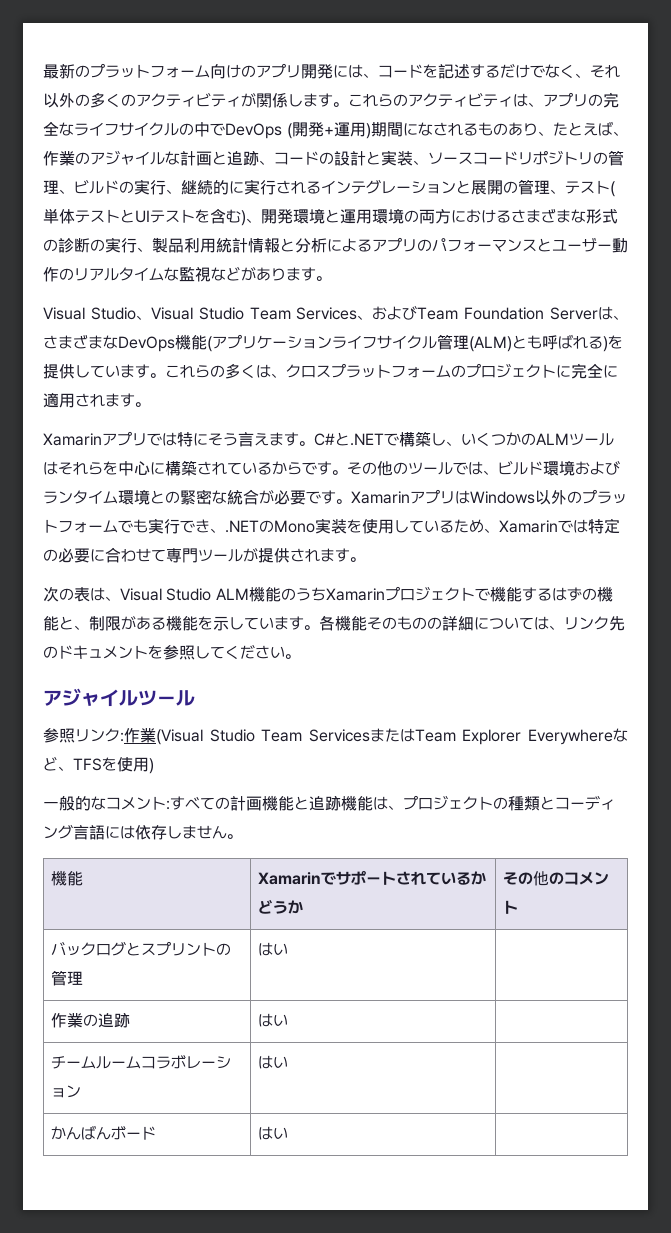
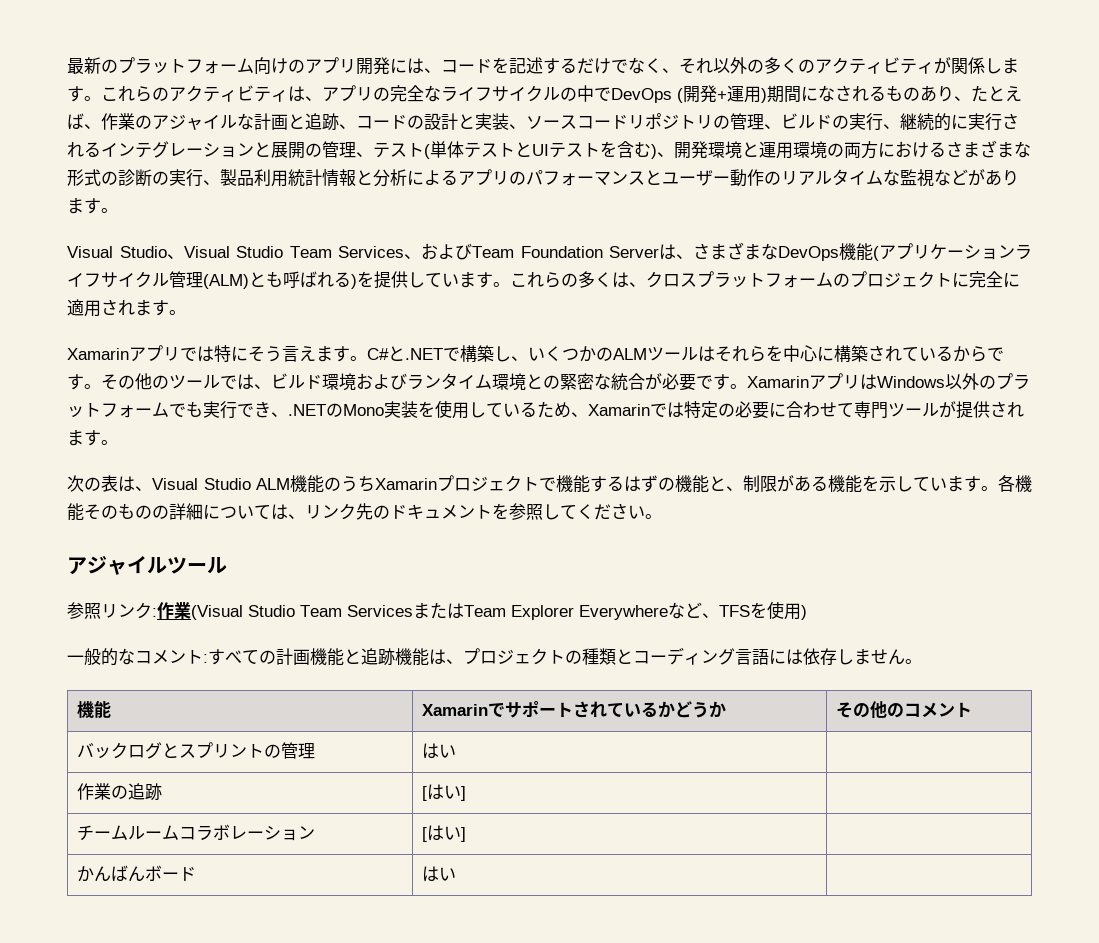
- 作業の追跡 | はい |
+ 作業の追跡 | [はい] |
- チームルームコラボレーション | はい |
+ チームルームコラボレーション | [はい] |

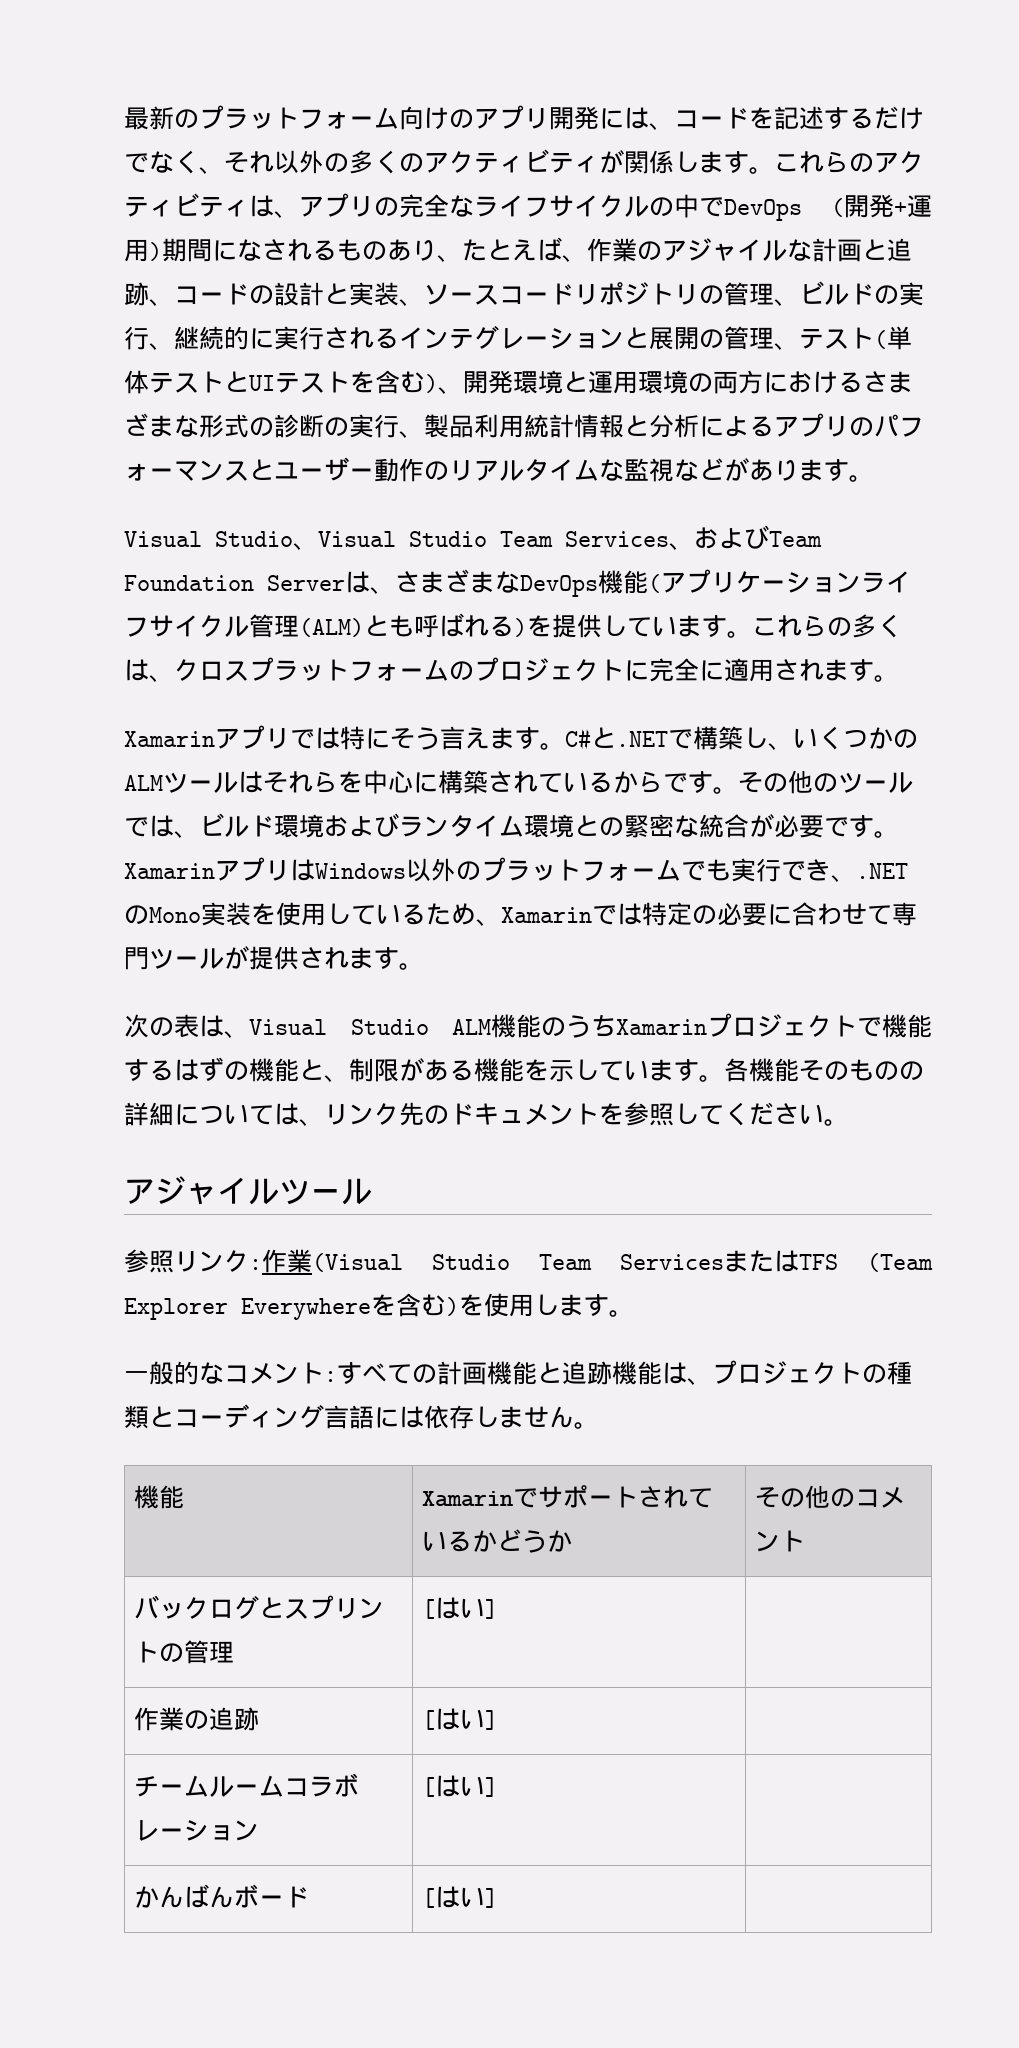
- 参照リンク:作業(Visual Studio Team ServicesまたはTeam Explorer Everywhereなど、TFSを使用)
+ 参照リンク:作業(Visual Studio Team ServicesまたはTFS (Team Explorer Everywhereを含む)を使用します。
- バックログとスプリントの管理 | はい |
+ バックログとスプリントの管理 | [はい] |
- かんばんボード | はい |
+ かんばんボード | [はい] |

